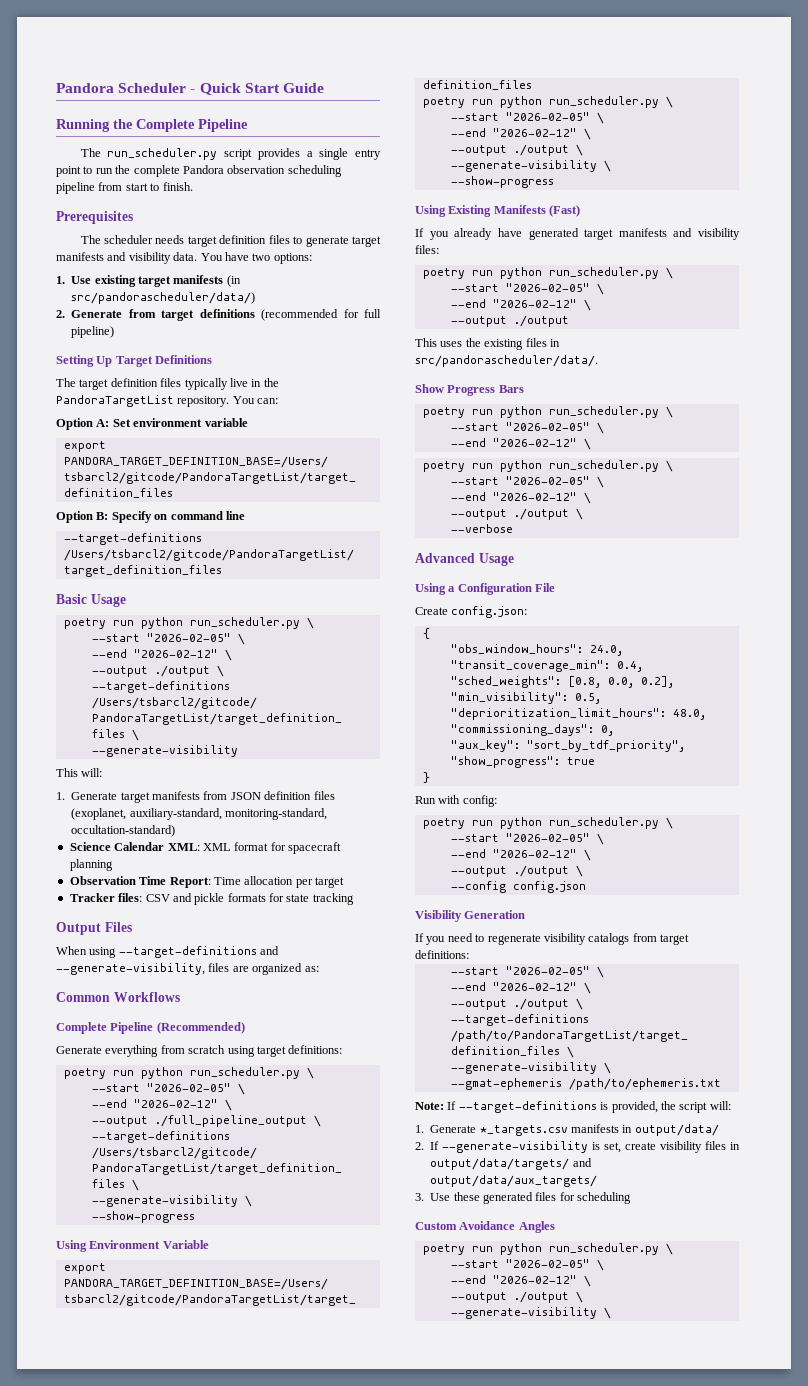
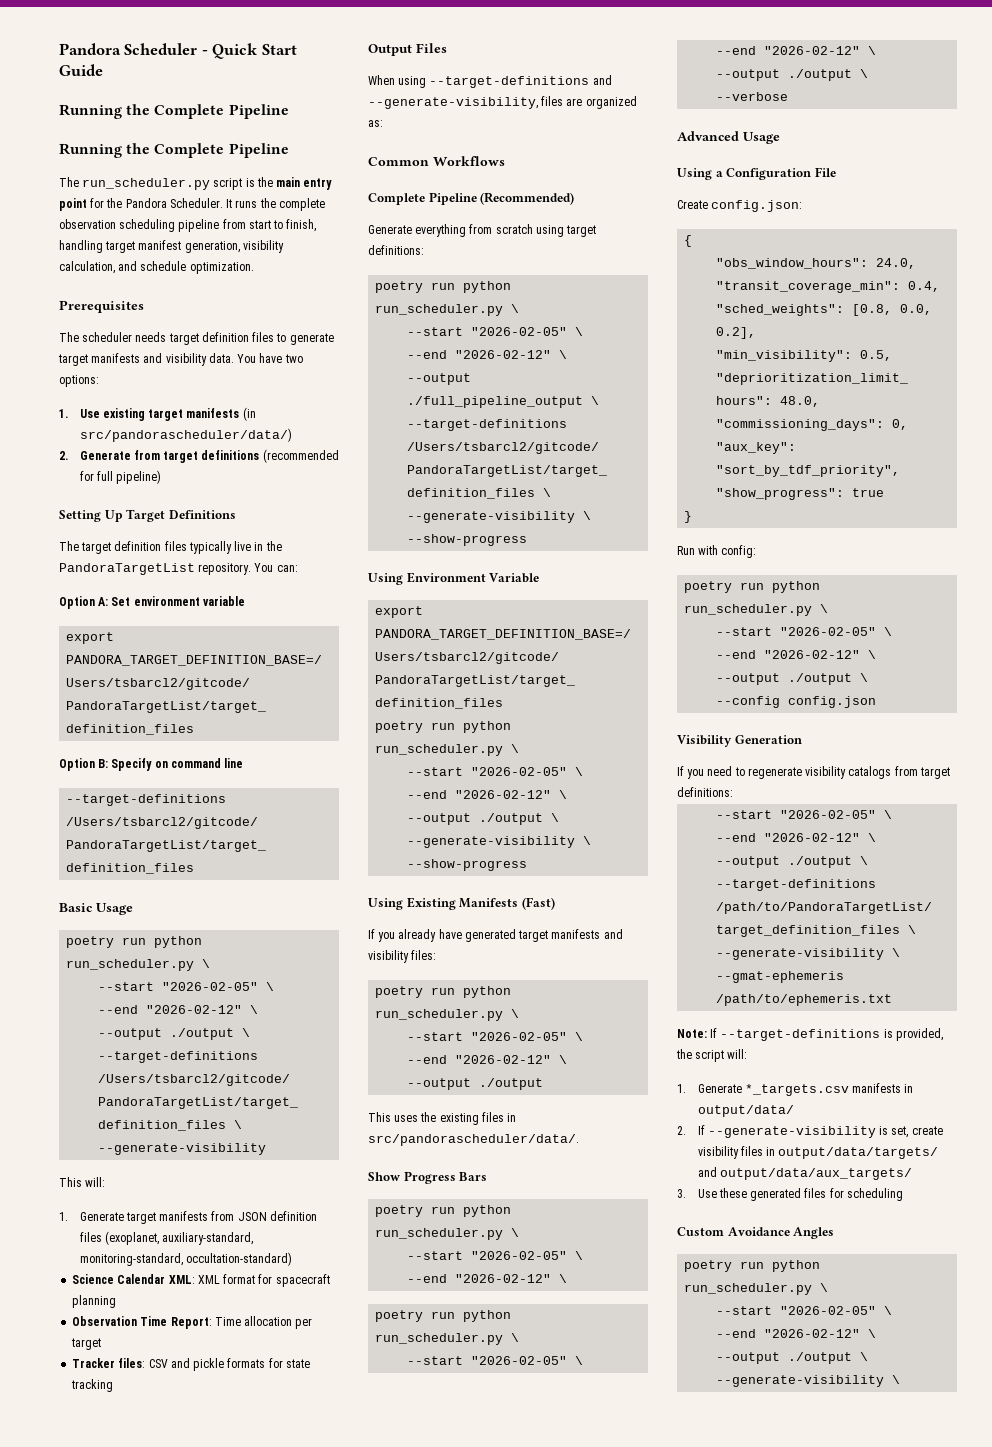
  Pandora Scheduler - Quick Start Guide
+ Running the Complete Pipeline
- The run_scheduler.py script provides a single entry point to run the complete Pandora observation scheduling pipeline from start to finish.
+ The run_scheduler.py script is the main entry point for the Pandora Scheduler. It runs the complete observation scheduling pipeline from start to finish, handling target manifest generation, visibility calculation, and schedule optimization.

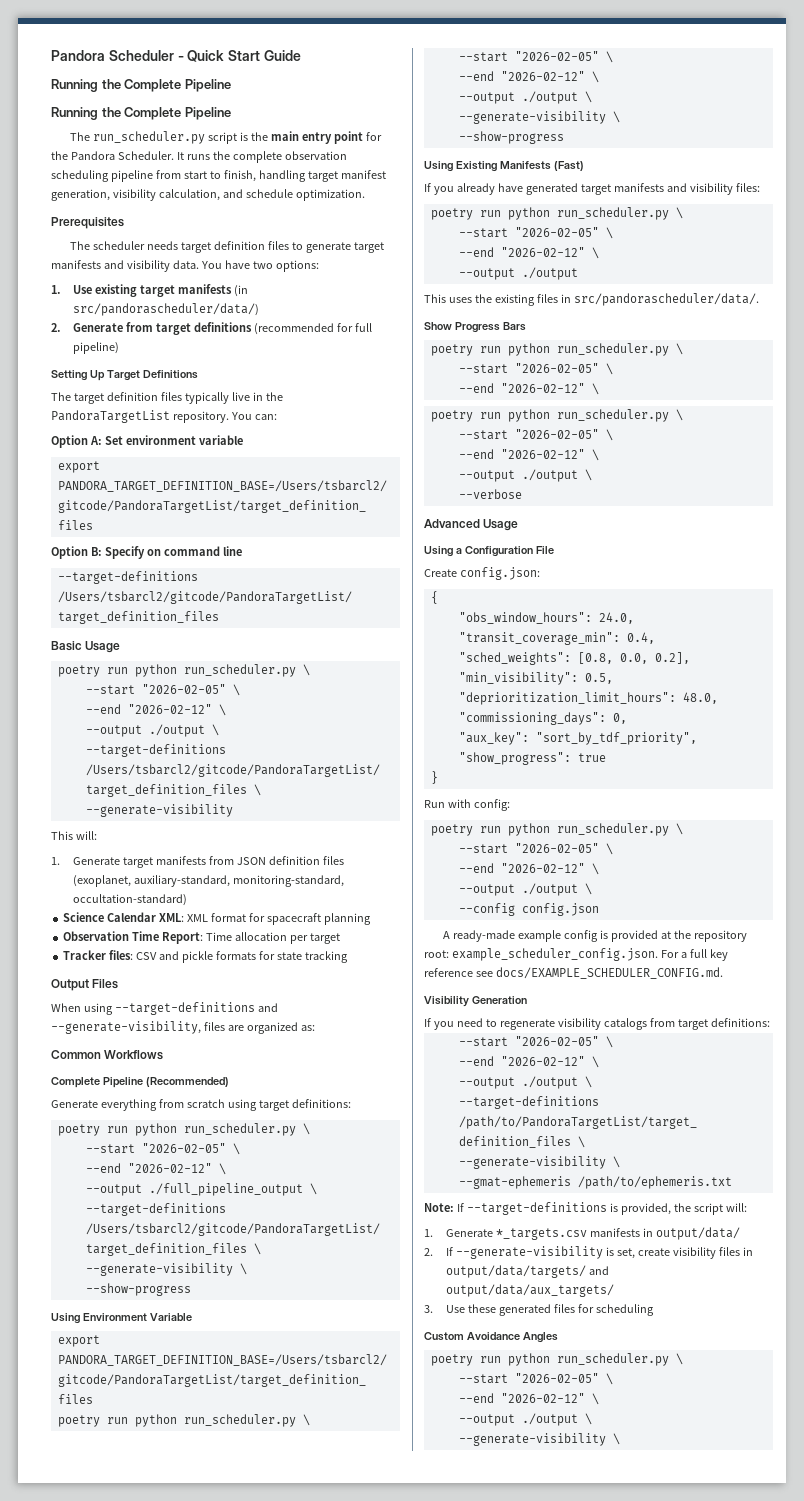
+ A ready-made example config is provided at the repository root: example_scheduler_config.json. For a full key reference see docs/EXAMPLE_SCHEDULER_CONFIG.md.

